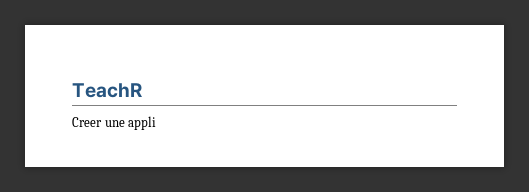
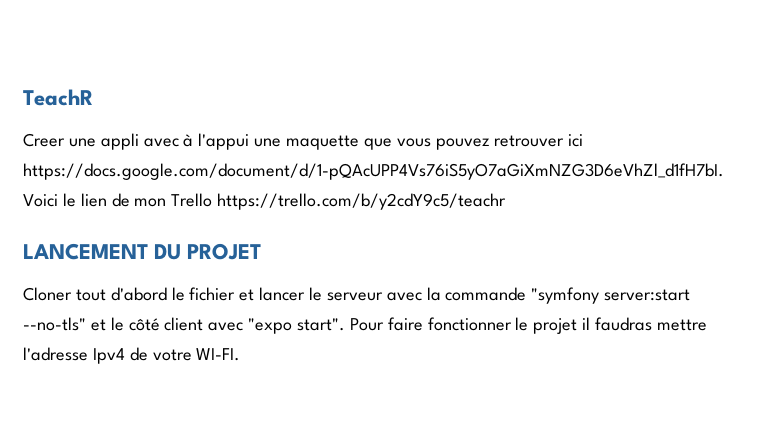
- Creer une appli
+ Creer une appli avec à l'appui une maquette que vous pouvez retrouver ici https://docs.google.com/document/d/1-pQAcUPP4Vs76iS5yO7aGiXmNZG3D6eVhZl_d1fH7bI. Voici le lien de mon Trello https://trello.com/b/y2cdY9c5/teachr
+ LANCEMENT DU PROJET
+ Cloner tout d'abord le fichier et lancer le serveur avec la commande "symfony server:start --no-tls" et le côté client avec "expo start". Pour faire fonctionner le projet il faudras mettre l'adresse Ipv4 de votre WI-FI.

